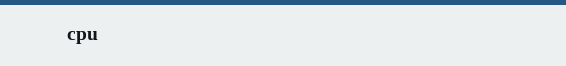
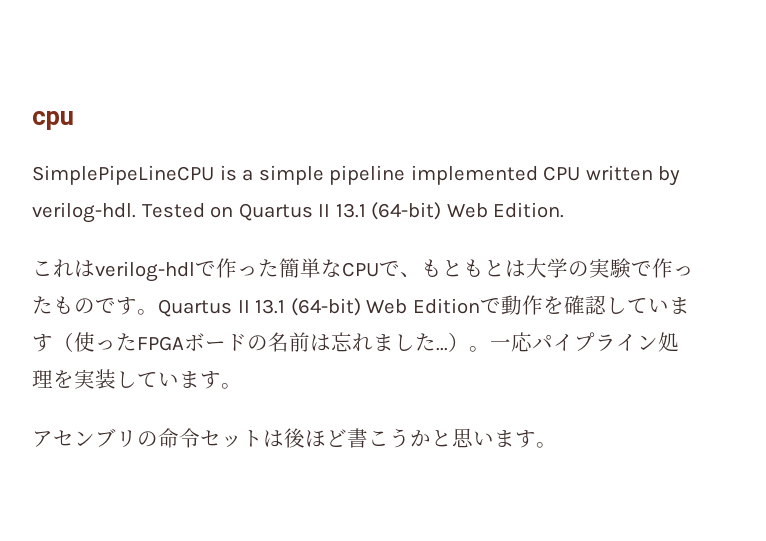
+ SimplePipeLineCPU is a simple pipeline implemented CPU written by verilog-hdl. Tested on Quartus II 13.1 (64-bit) Web Edition.
+ これはverilog-hdlで作った簡単なCPUで、もともとは大学の実験で作ったものです。Quartus II 13.1 (64-bit) Web Editionで動作を確認しています（使ったFPGAボードの名前は忘れました...）。一応パイプライン処理を実装しています。
+ アセンブリの命令セットは後ほど書こうかと思います。

